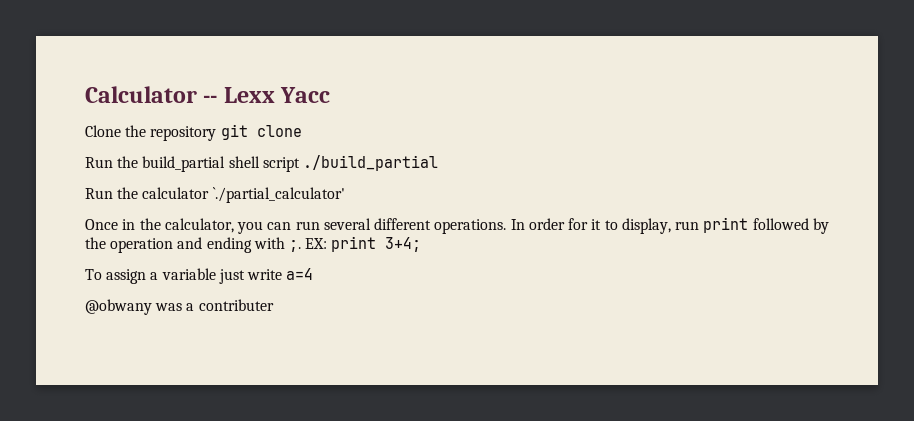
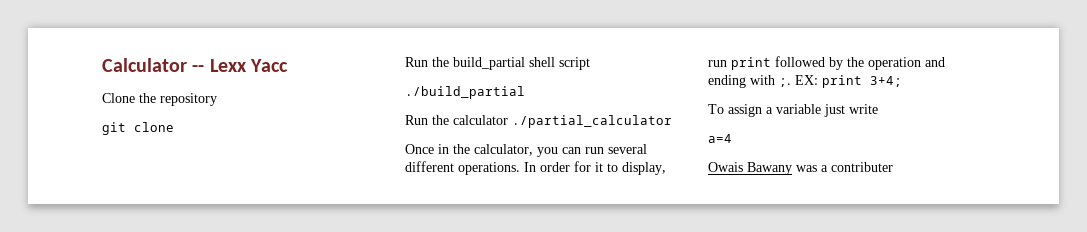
- Clone the repository git clone
+ Clone the repository
+ git clone
- Run the build_partial shell script ./build_partial
+ Run the build_partial shell script
+ ./build_partial
- Run the calculator `./partial_calculator'
+ Run the calculator ./partial_calculator
- To assign a variable just write a=4
+ To assign a variable just write
+ a=4
- @obwany was a contributer
+ Owais Bawany was a contributer

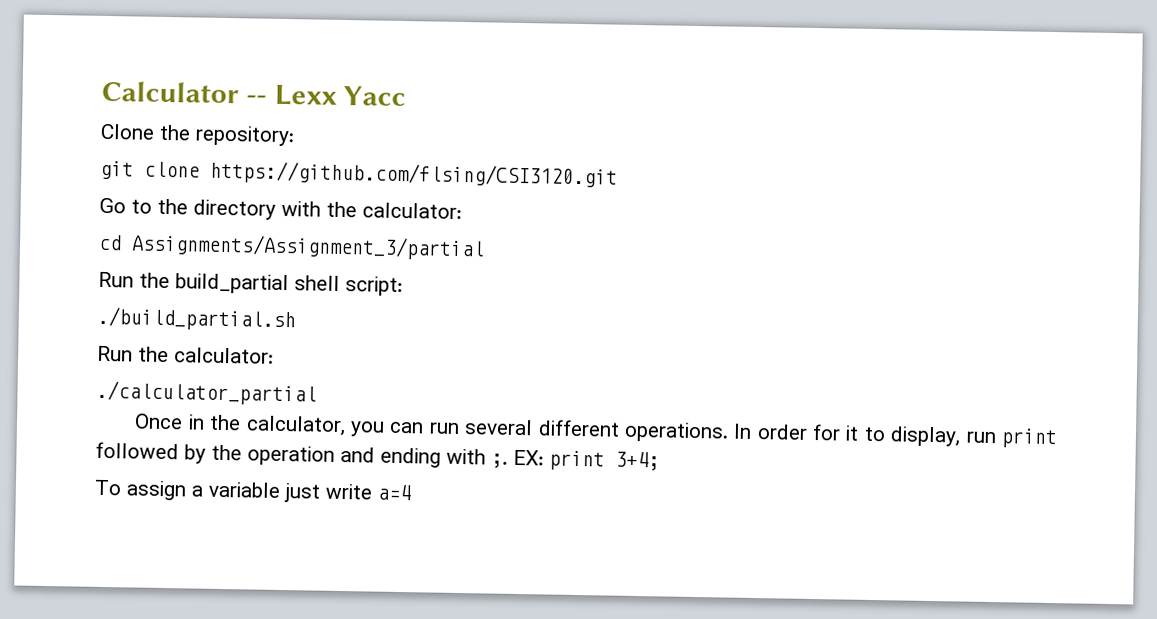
- Clone the repository
+ Clone the repository:
- git clone
+ git clone https://github.com/flsing/CSI3120.git
+ Go to the directory with the calculator:
+ cd Assignments/Assignment_3/partial
- Run the build_partial shell script
- ./build_partial
- Run the calculator ./partial_calculator
+ Run the build_partial shell script:
+ ./build_partial.sh
+ Run the calculator:
+ ./calculator_partial
- To assign a variable just write
- a=4
+ To assign a variable just write a=4
- Owais Bawany was a contributer

